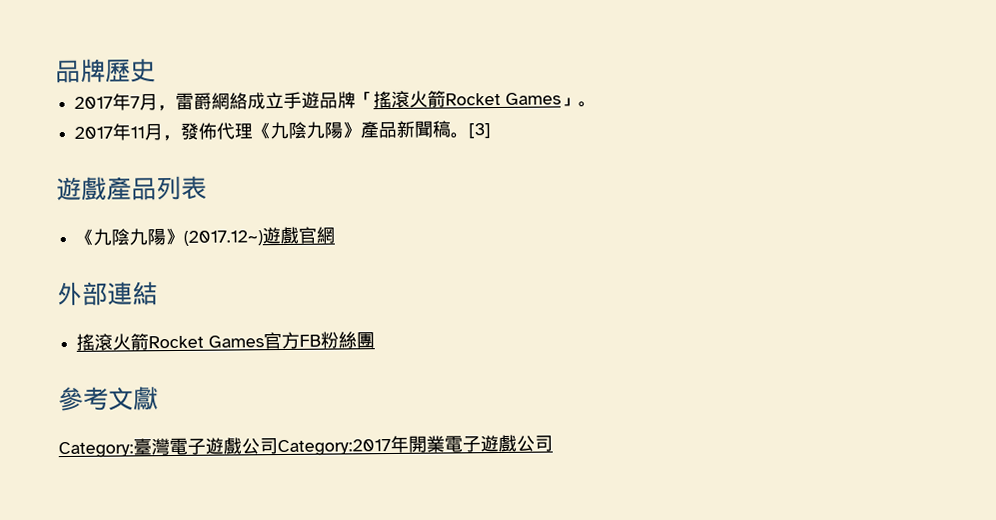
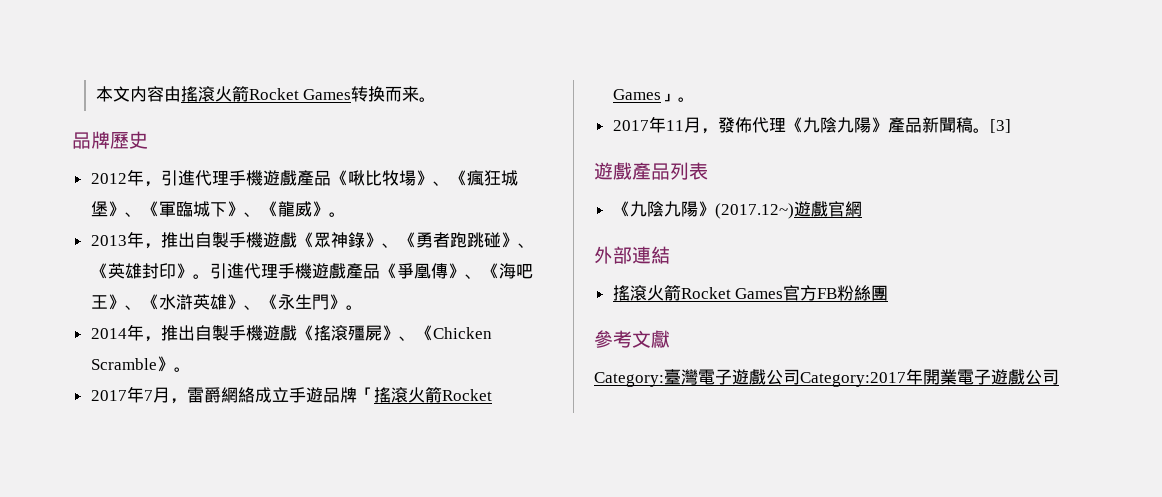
+ 本文内容由搖滾火箭Rocket Games转换而来。
  品牌歷史
+ 2012年，引進代理手機遊戲產品《啾比牧場》、《瘋狂城堡》、《軍臨城下》、《龍威》。
+ 2013年，推出自製手機遊戲《眾神錄》、《勇者跑跳碰》、《英雄封印》。引進代理手機遊戲產品《爭凰傳》、《海吧王》、《水滸英雄》、《永生門》。
+ 2014年，推出自製手機遊戲《搖滾殭屍》、《Chicken Scramble》。

